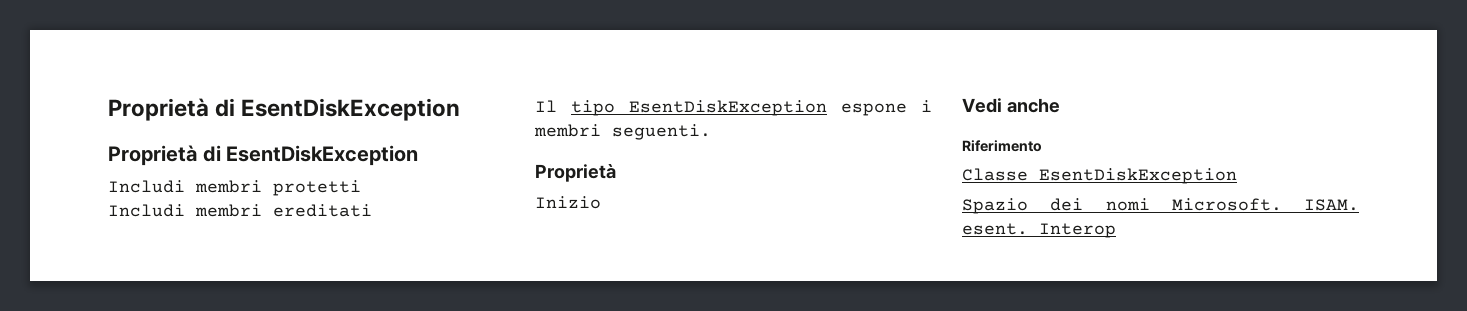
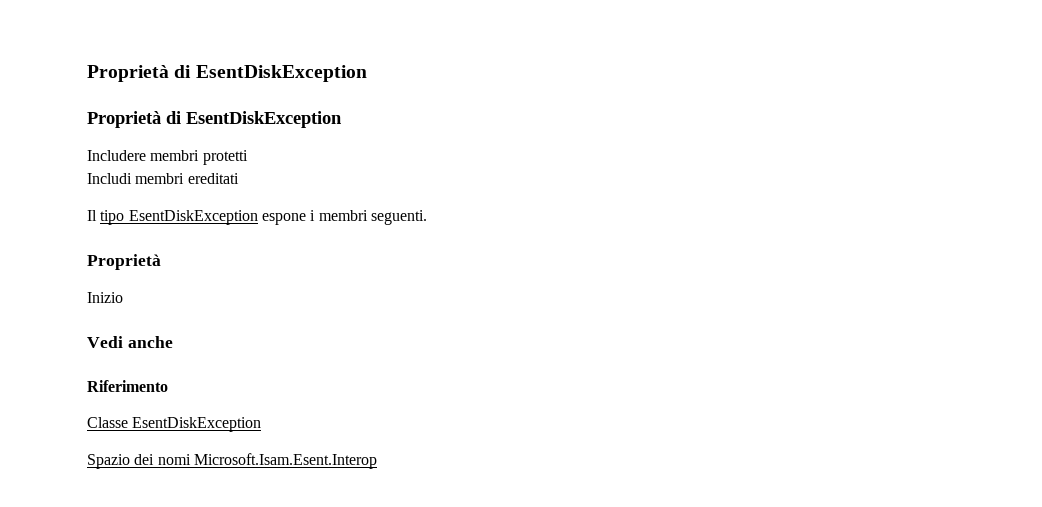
- Includi membri protetti
+ Includere membri protetti
- Spazio dei nomi Microsoft. ISAM. esent. Interop
+ Spazio dei nomi Microsoft.Isam.Esent.Interop

